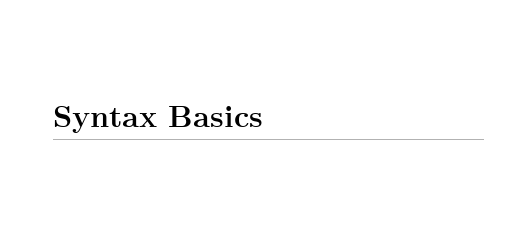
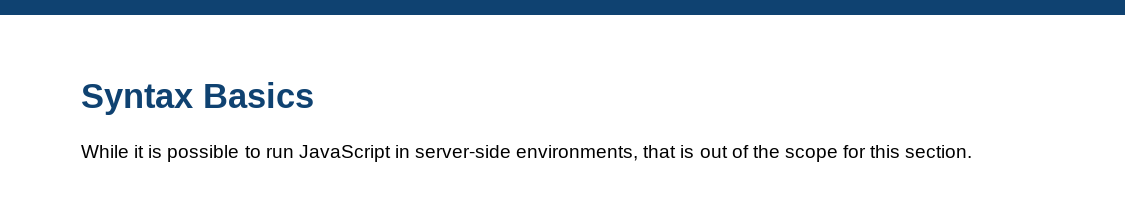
+ While it is possible to run JavaScript in server-side environments, that is out of the scope for this section.

